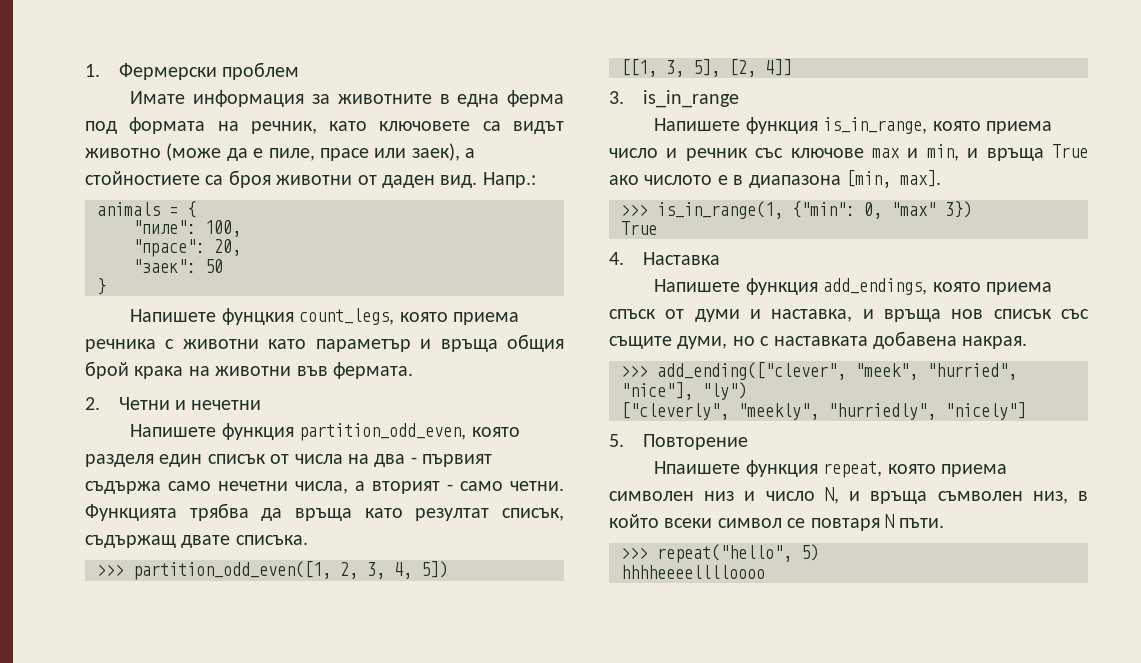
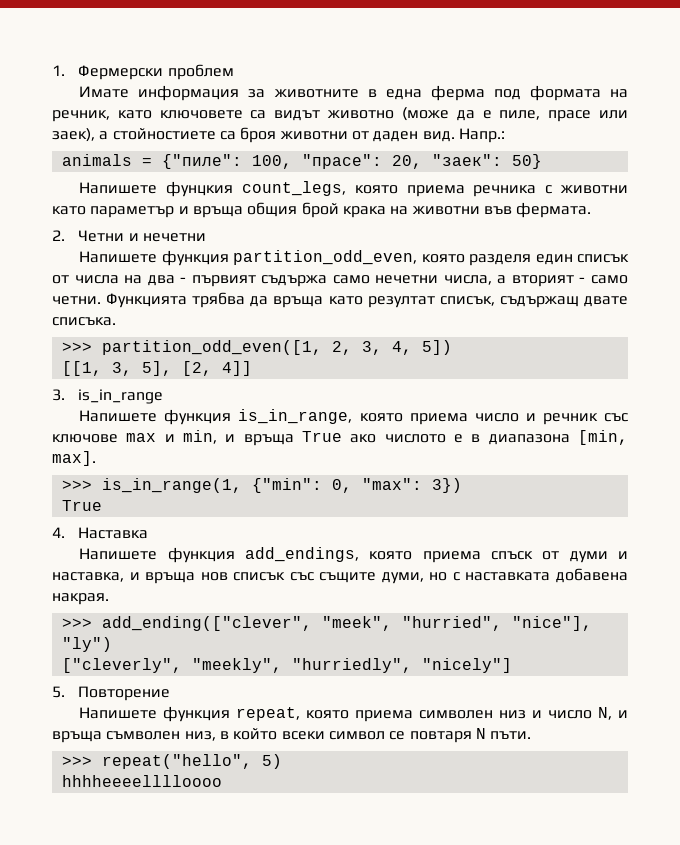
- animals = {
- "пиле": 100,
- "прасе": 20,
- "заек": 50
- }
+ animals = {"пиле": 100, "прасе": 20, "заек": 50}
- >>> is_in_range(1, {"min": 0, "max" 3})
+ >>> is_in_range(1, {"min": 0, "max": 3})
- Нпаишете функция repeat, която приема символен низ и число N, и връща съмволен низ, в който всеки символ се повтаря N пъти.
+ Напишете функция repeat, която приема символен низ и число N, и връща съмволен низ, в който всеки символ се повтаря N пъти.

